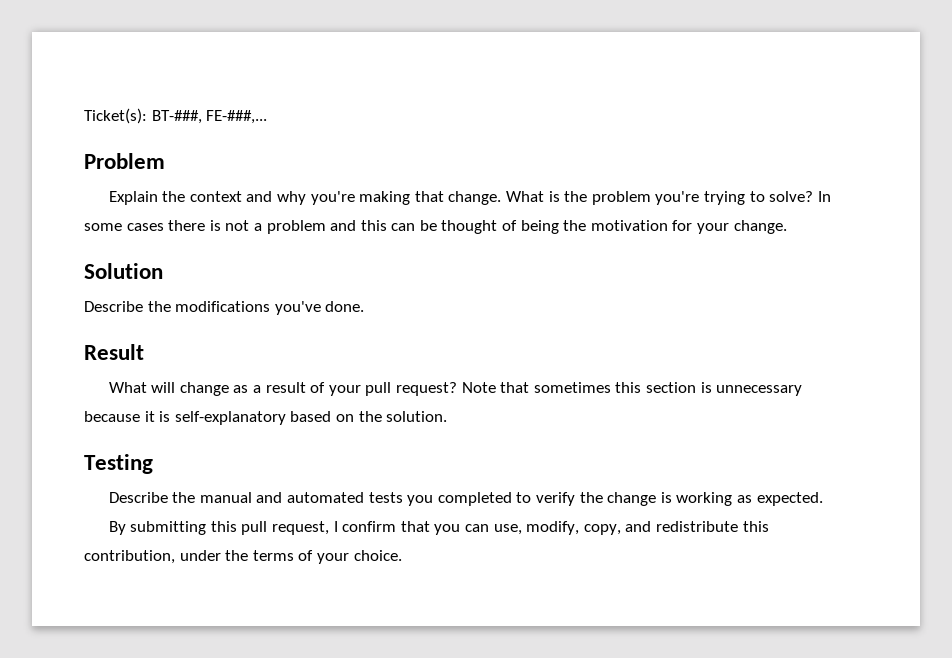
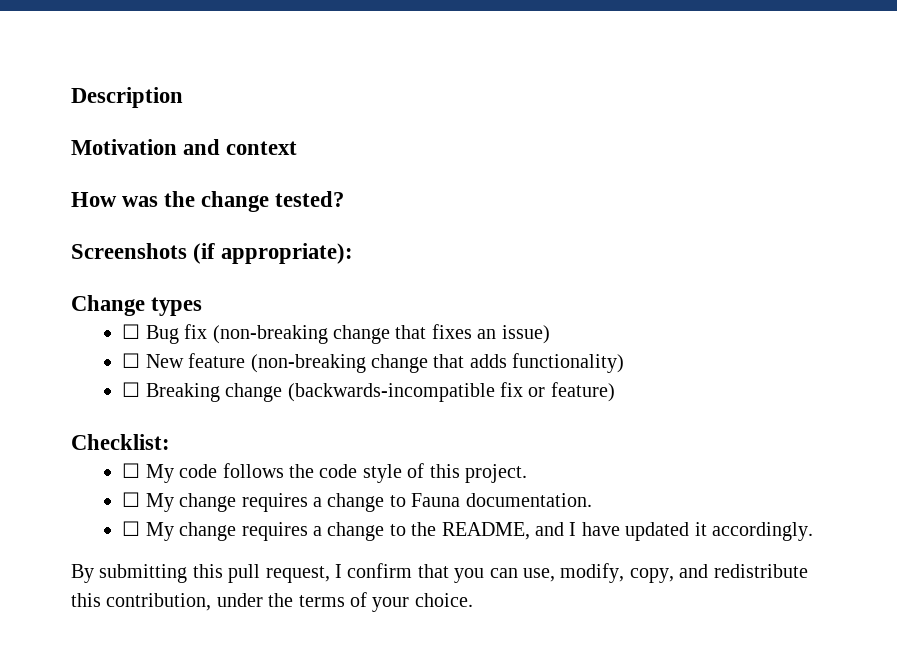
- Ticket(s): BT-###, FE-###,...
- Problem
- Explain the context and why you're making that change. What is the problem you're trying to solve? In some cases there is not a problem and this can be thought of being the motivation for your change.
- Solution
- Describe the modifications you've done.
- Result
- What will change as a result of your pull request? Note that sometimes this section is unnecessary because it is self-explanatory based on the solution.
- Testing
- Describe the manual and automated tests you completed to verify the change is working as expected.
+ Description
+ Motivation and context
+ How was the change tested?
+ Screenshots (if appropriate):
+ Change types
+ ☐ Bug fix (non-breaking change that fixes an issue)
+ ☐ New feature (non-breaking change that adds functionality)
+ ☐ Breaking change (backwards-incompatible fix or feature)
+ Checklist:
+ ☐ My code follows the code style of this project.
+ ☐ My change requires a change to Fauna documentation.
+ ☐ My change requires a change to the README, and I have updated it accordingly.

